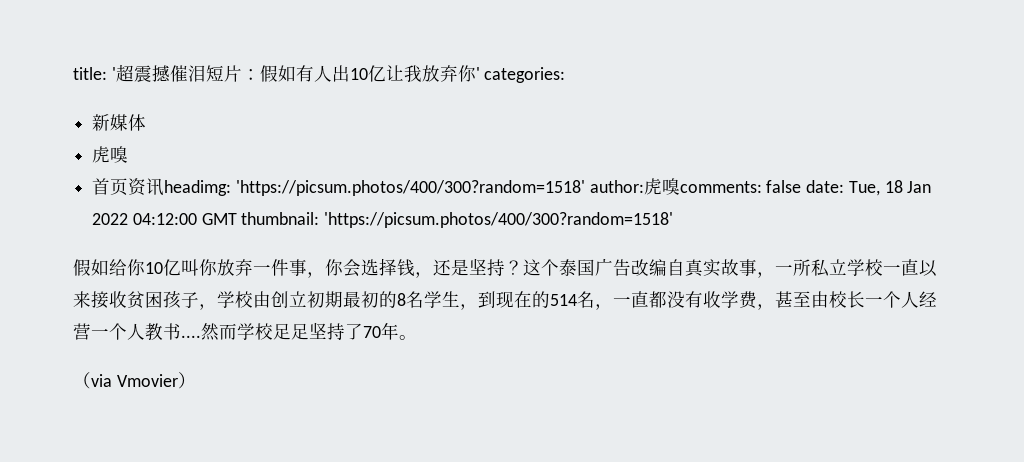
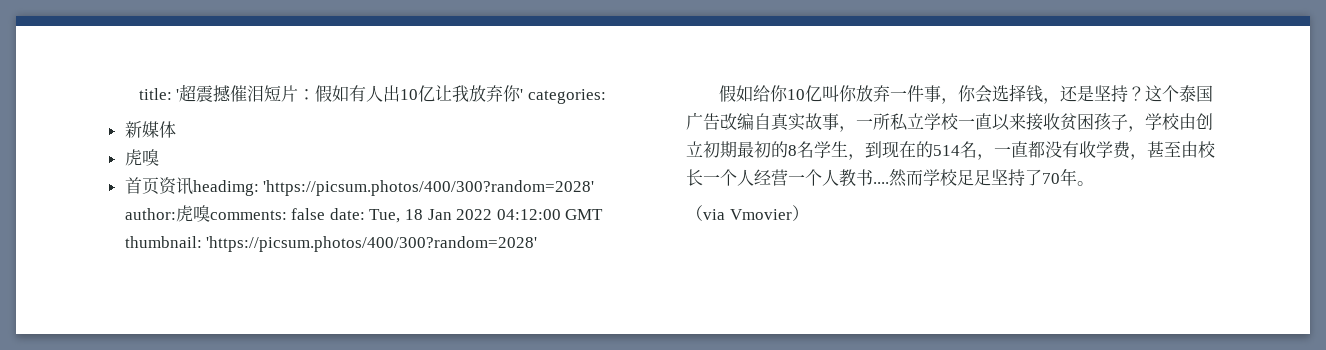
- 首页资讯headimg: 'https://picsum.photos/400/300?random=1518' author:虎嗅comments: false date: Tue, 18 Jan 2022 04:12:00 GMT thumbnail: 'https://picsum.photos/400/300?random=1518'
+ 首页资讯headimg: 'https://picsum.photos/400/300?random=2028' author:虎嗅comments: false date: Tue, 18 Jan 2022 04:12:00 GMT thumbnail: 'https://picsum.photos/400/300?random=2028'

